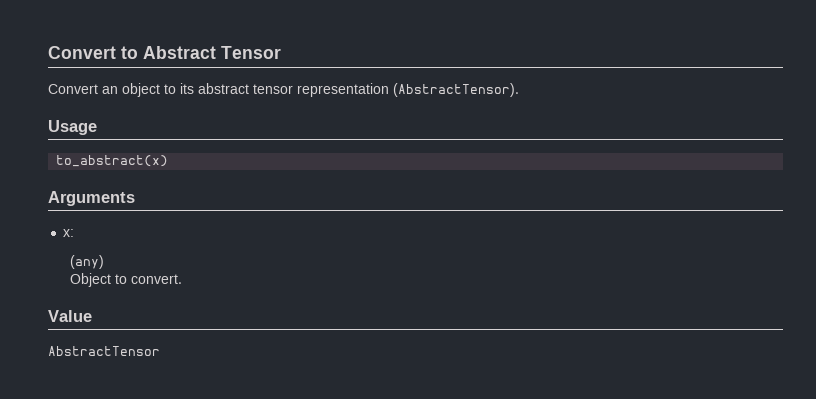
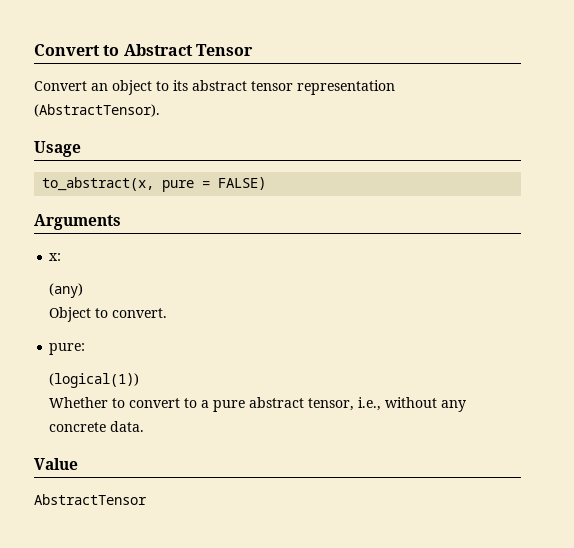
- to_abstract(x)
+ to_abstract(x, pure = FALSE)
+ pure:
+ (logical(1))
+ Whether to convert to a pure abstract tensor, i.e., without any concrete data.

